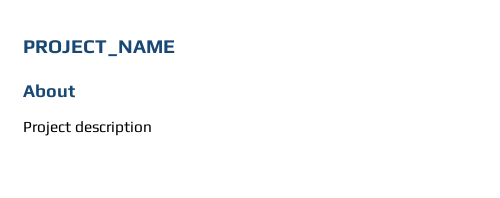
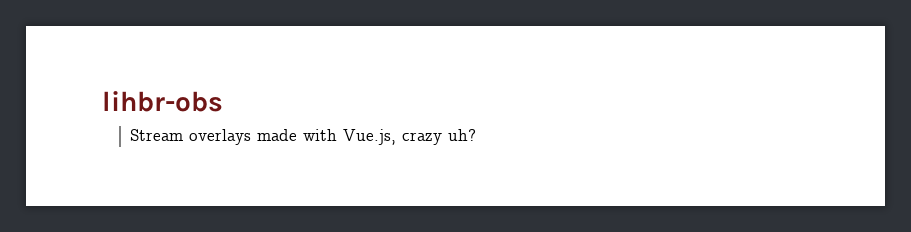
- PROJECT_NAME
- About
- Project description
+ lihbr-obs
+ Stream overlays made with Vue.js, crazy uh?

